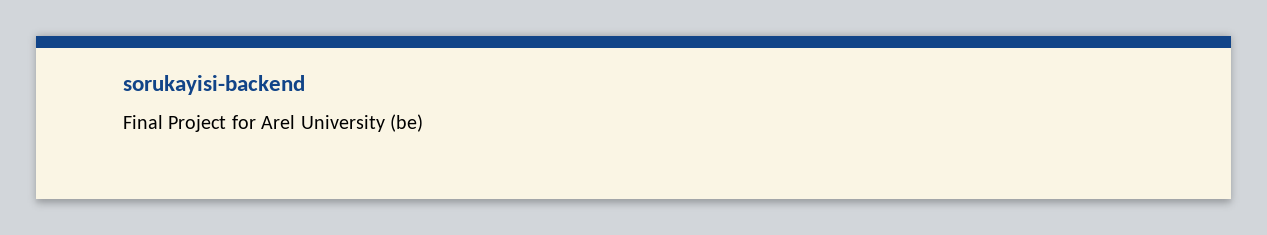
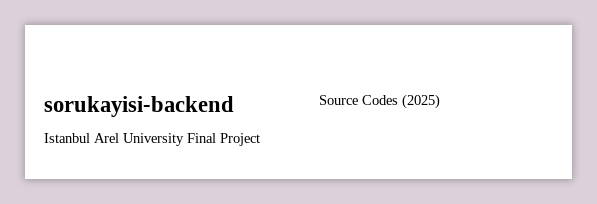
- Final Project for Arel University (be)
+ Istanbul Arel University Final Project Source Codes (2025)

